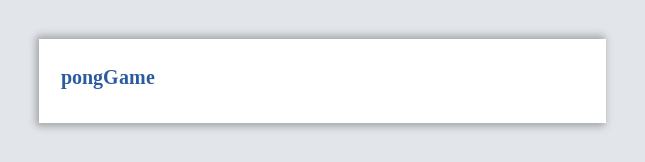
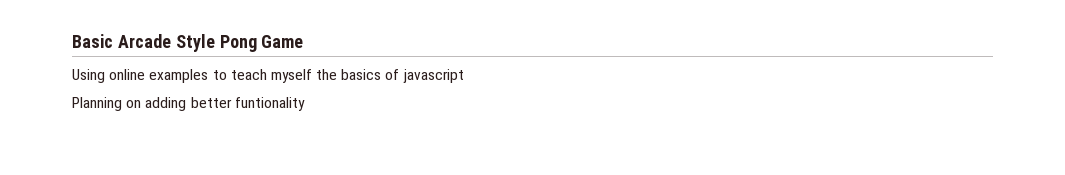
- pongGame
+ Basic Arcade Style Pong Game
+ Using online examples to teach myself the basics of javascript
+ Planning on adding better funtionality

